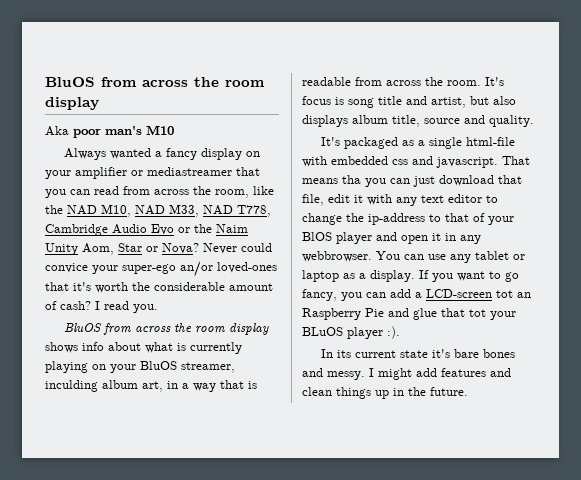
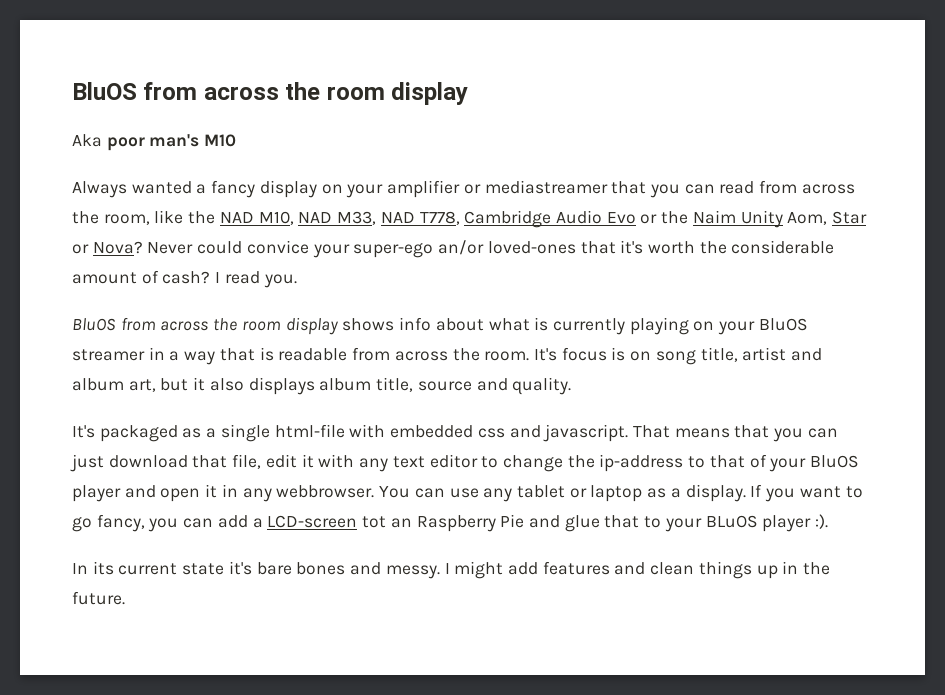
- BluOS from across the room display shows info about what is currently playing on your BluOS streamer, inculding album art, in a way that is readable from across the room.
+ BluOS from across the room display shows info about what is currently playing on your BluOS streamer in a way that is readable from across the room.
- It's focus is song title and artist, but also displays album title, source and quality.
+ It's focus is on song title, artist and album art, but it also displays album title, source and quality.
- That means tha you can just download that file, edit it with any text editor to change the ip-address to that of your BlOS player and open it in any webbrowser.
+ That means that you can just download that file, edit it with any text editor to change the ip-address to that of your BluOS player and open it in any webbrowser.
- If you want to go fancy, you can add a LCD-screen tot an Raspberry Pie and glue that tot your BLuOS player :).
+ If you want to go fancy, you can add a LCD-screen tot an Raspberry Pie and glue that to your BLuOS player :).

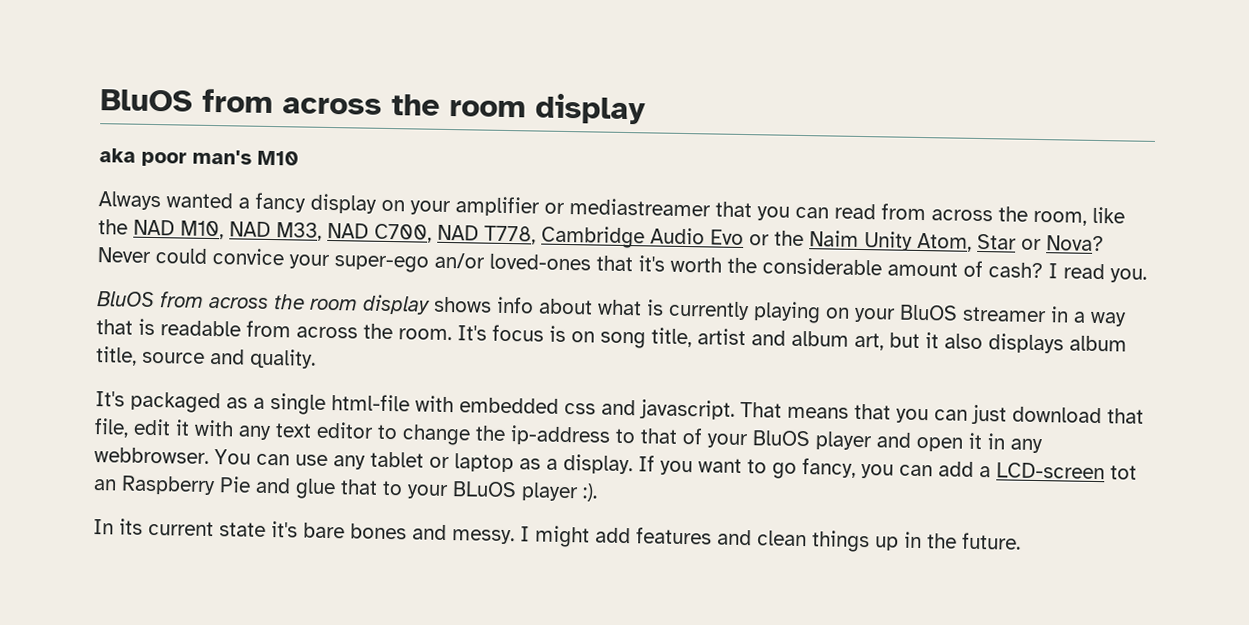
- Aka poor man's M10
+ aka poor man's M10
- Always wanted a fancy display on your amplifier or mediastreamer that you can read from across the room, like the NAD M10, NAD M33, NAD T778, Cambridge Audio Evo or the Naim Unity Aom, Star or Nova?
+ Always wanted a fancy display on your amplifier or mediastreamer that you can read from across the room, like the NAD M10, NAD M33, NAD C700, NAD T778, Cambridge Audio Evo or the Naim Unity Atom, Star or Nova?

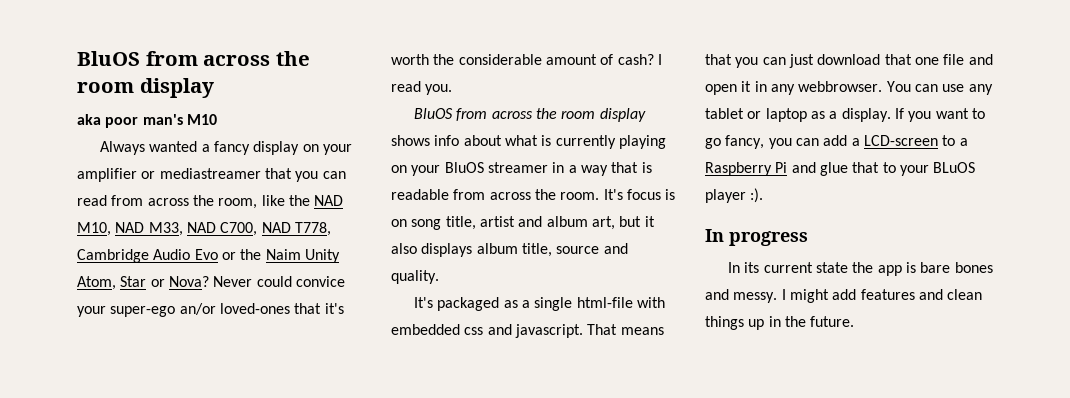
- That means that you can just download that file, edit it with any text editor to change the ip-address to that of your BluOS player and open it in any webbrowser.
+ That means that you can just download that one file and open it in any webbrowser.
- If you want to go fancy, you can add a LCD-screen tot an Raspberry Pie and glue that to your BLuOS player :).
+ If you want to go fancy, you can add a LCD-screen to a Raspberry Pi and glue that to your BLuOS player :).
+ In progress
- In its current state it's bare bones and messy.
+ In its current state the app is bare bones and messy.

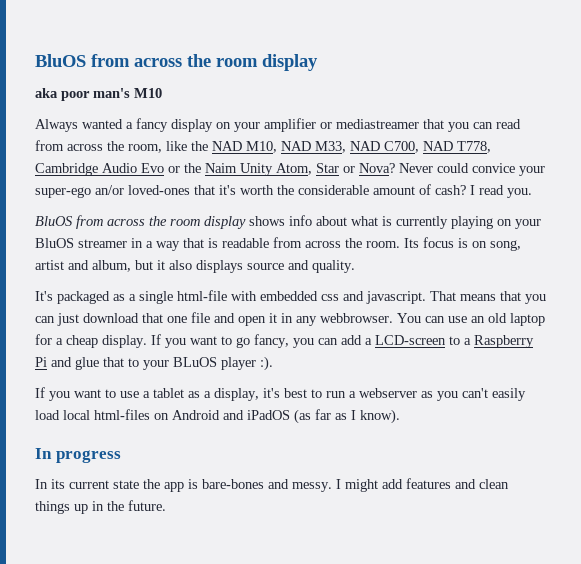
- It's focus is on song title, artist and album art, but it also displays album title, source and quality.
+ Its focus is on song, artist and album, but it also displays source and quality.
- You can use any tablet or laptop as a display.
+ You can use an old laptop for a cheap display.
+ If you want to use a tablet as a display, it's best to run a webserver as you can't easily load local html-files on Android and iPadOS (as far as I know).
- In its current state the app is bare bones and messy.
+ In its current state the app is bare-bones and messy.

